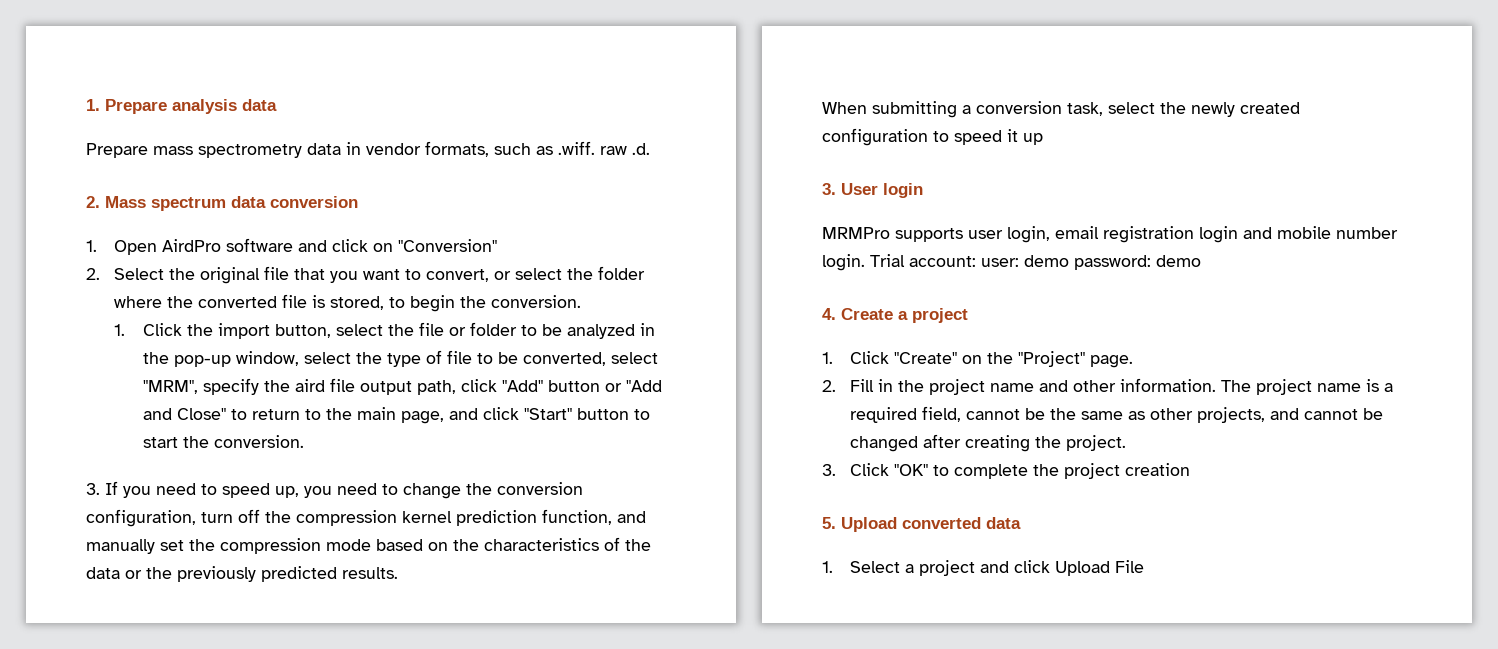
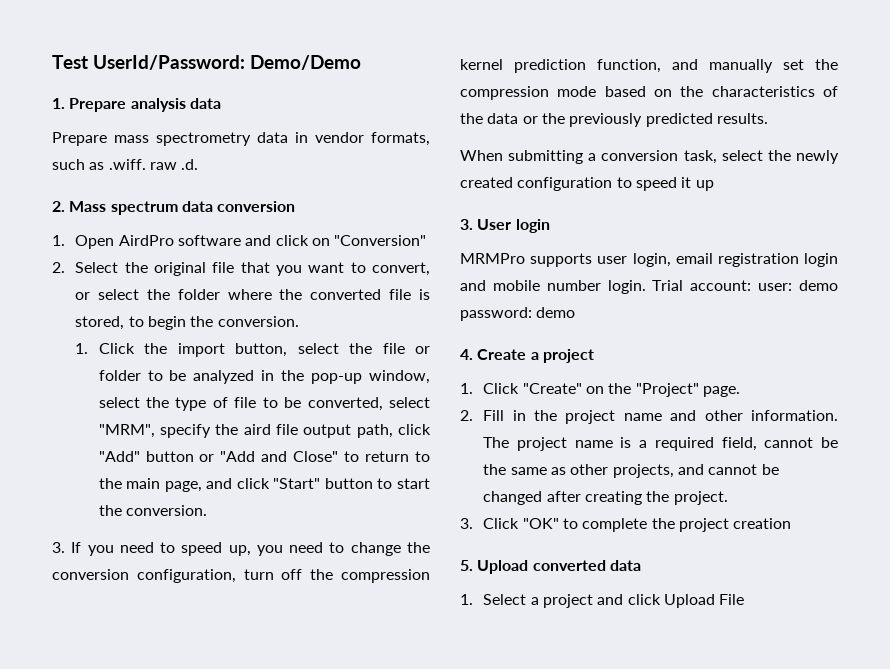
+ Test UserId/Password: Demo/Demo

